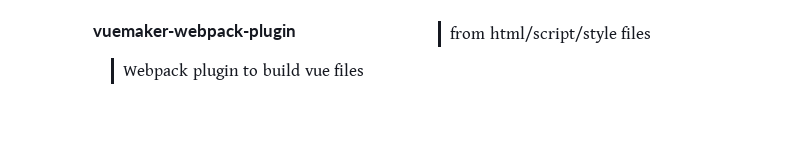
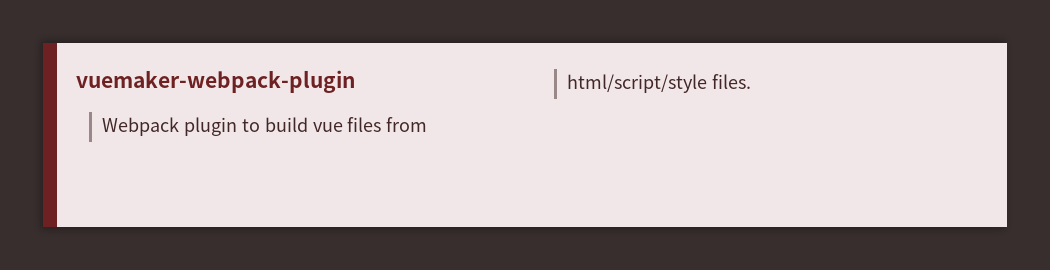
- Webpack plugin to build vue files from html/script/style files
+ Webpack plugin to build vue files from html/script/style files.

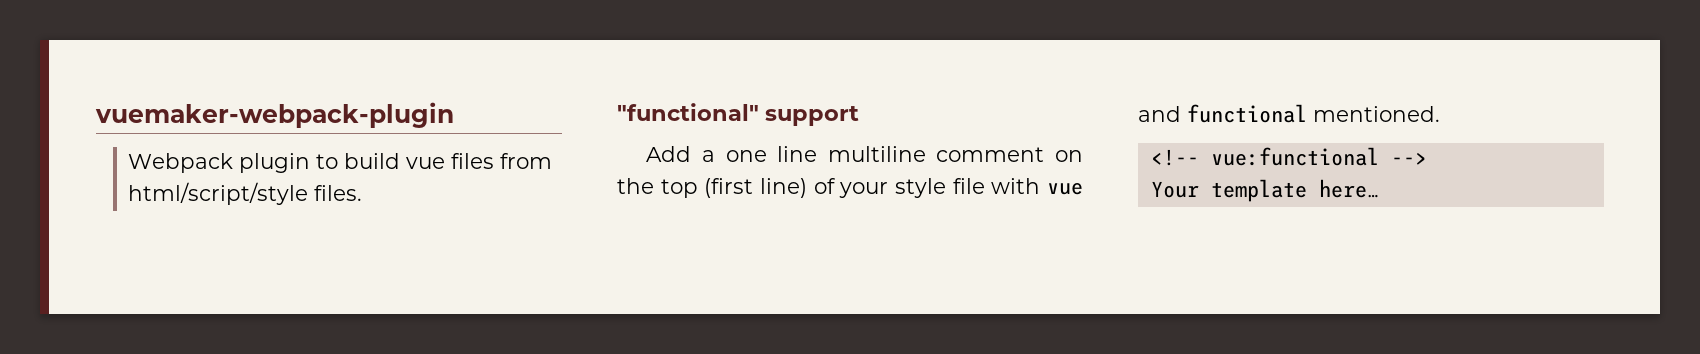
+ "functional" support
+ Add a one line multiline comment on the top (first line) of your style file with vue and functional mentioned.
+ <!-- vue:functional -->
+ Your template here…

